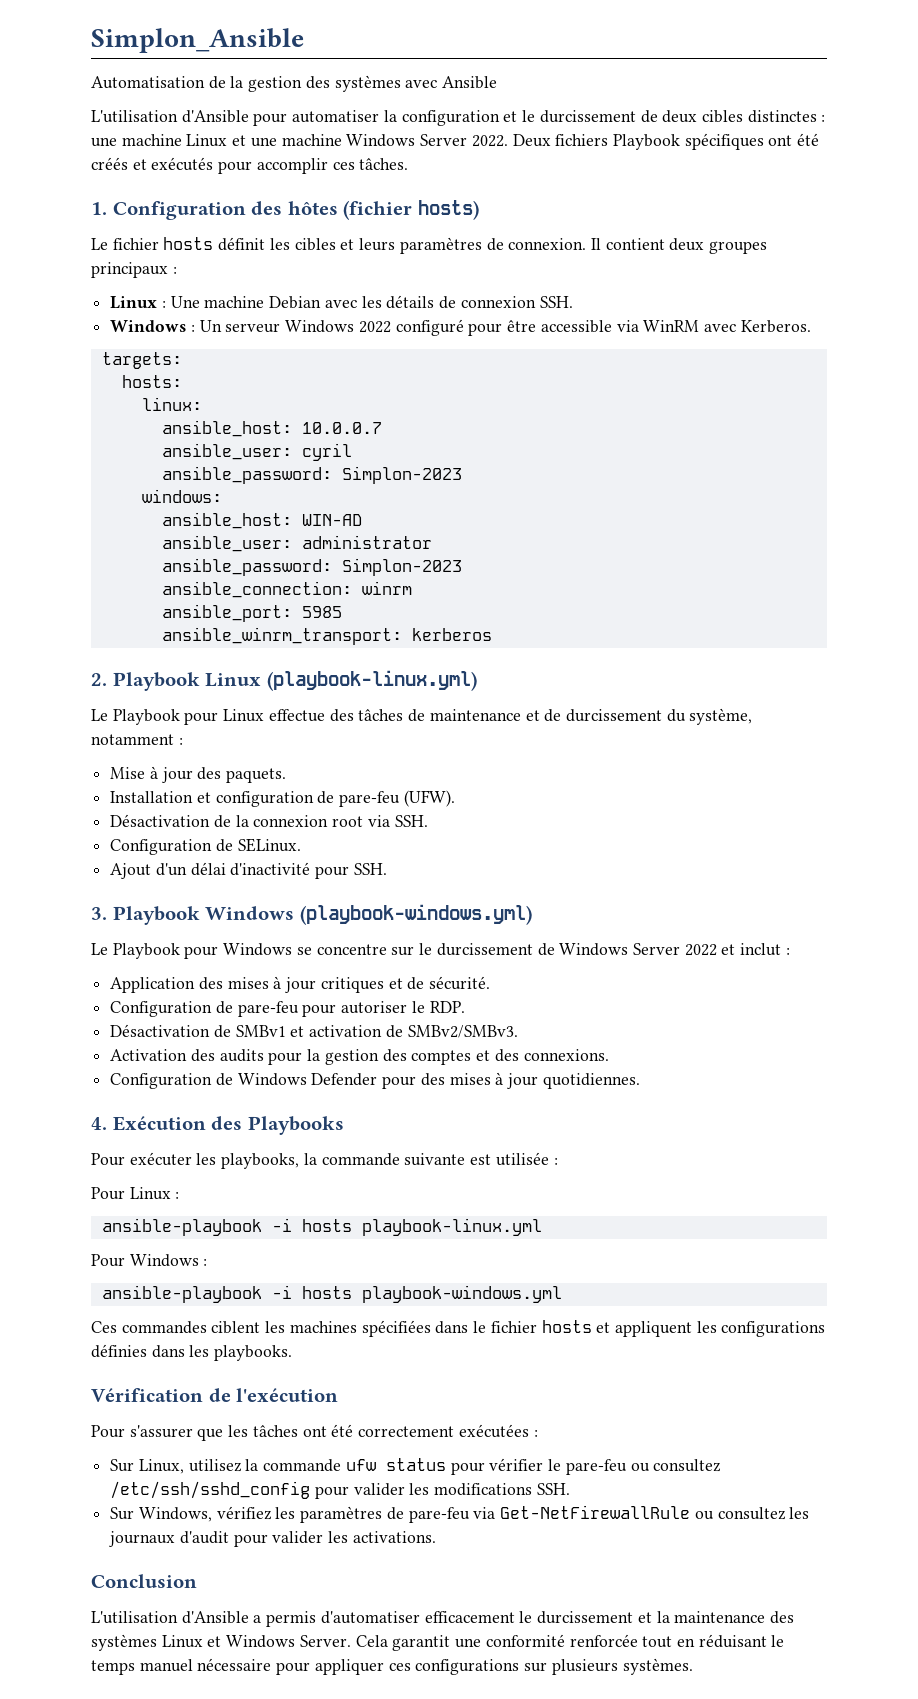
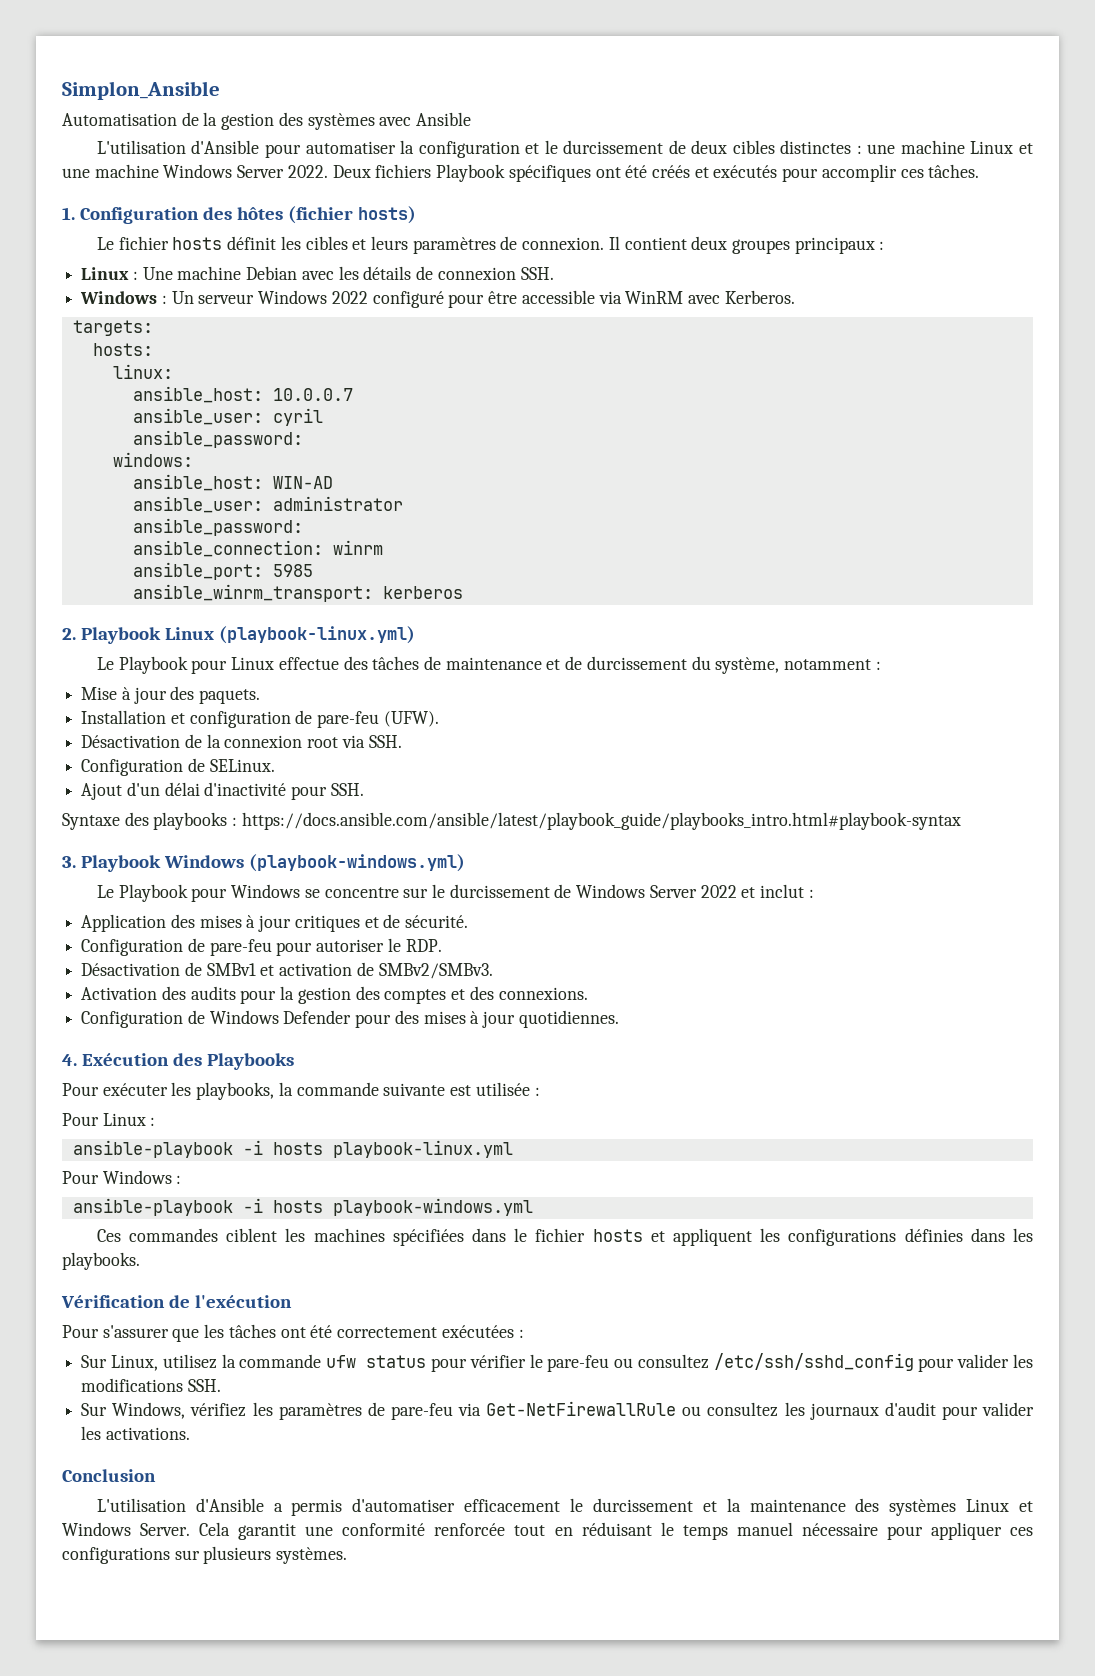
  ansible_user: cyril
- ansible_password: Simplon-2023
+ ansible_password:
  ansible_user: administrator
- ansible_password: Simplon-2023
+ ansible_password:
+ Syntaxe des playbooks : https://docs.ansible.com/ansible/latest/playbook_guide/playbooks_intro.html#playbook-syntax

